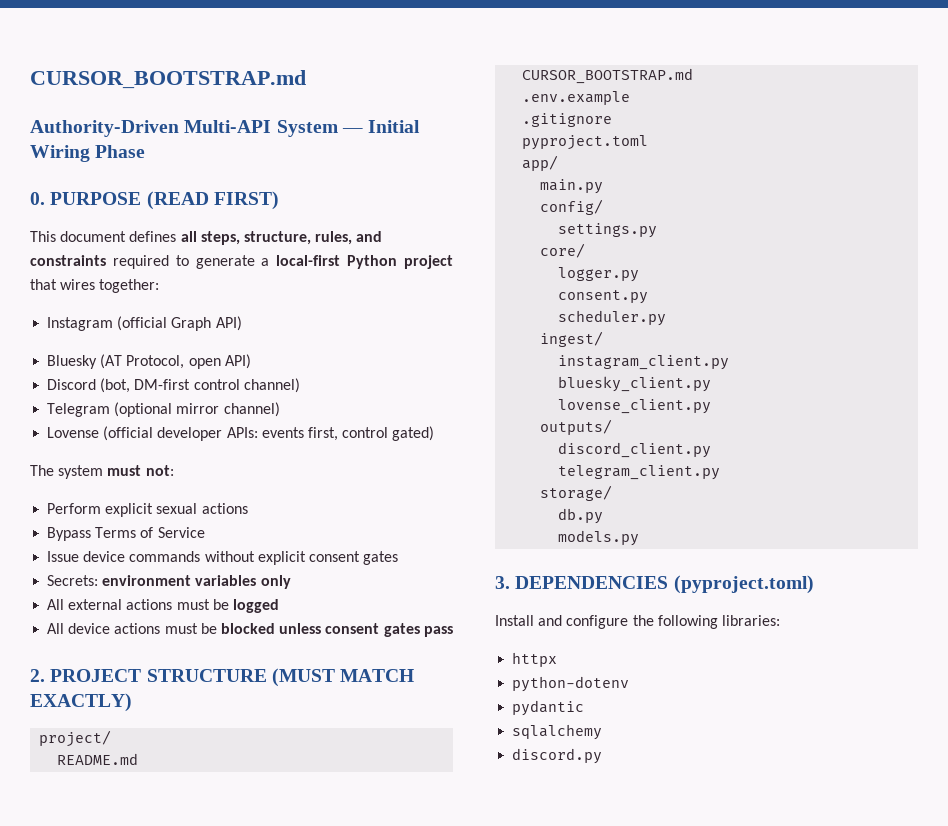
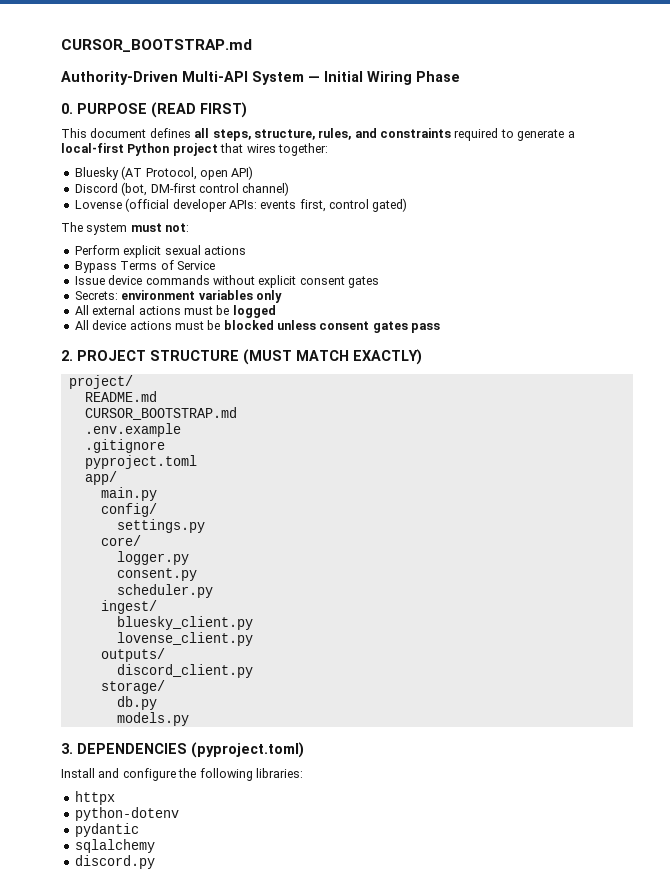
- Instagram (official Graph API)
- Telegram (optional mirror channel)
- instagram_client.py
- telegram_client.py

